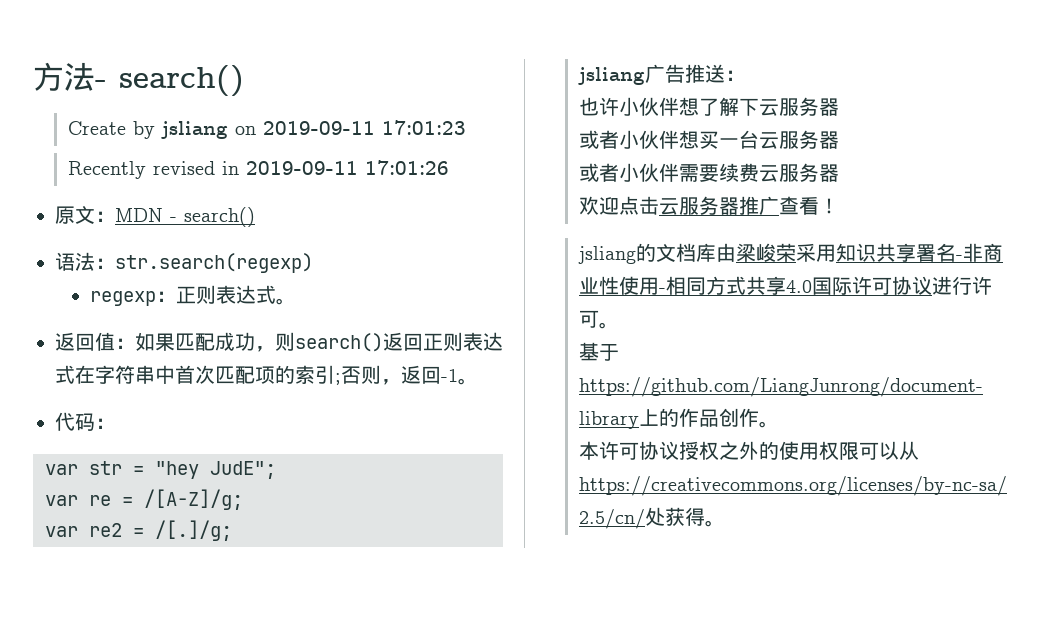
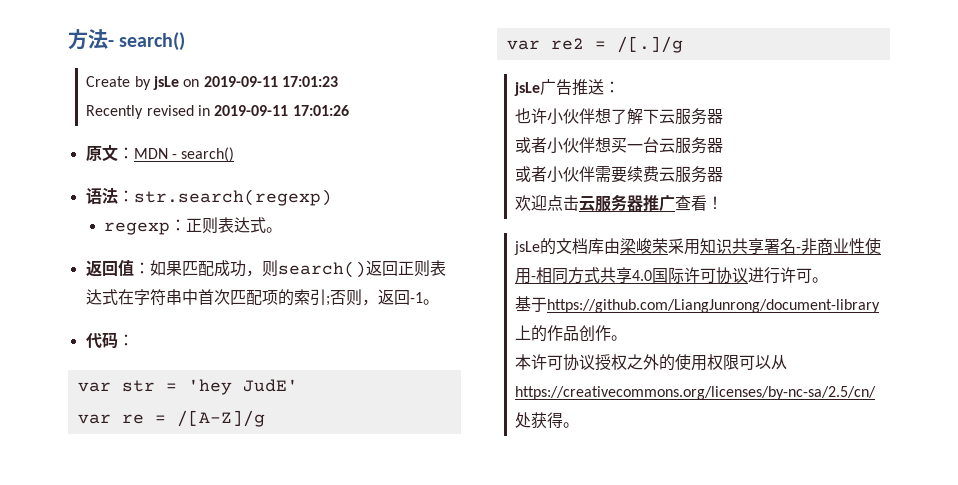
- Create by jsliang on 2019-09-11 17:01:23
+ Create by jsLe on 2019-09-11 17:01:23
- var str = "hey JudE";
+ var str = 'hey JudE'
- var re = /[A-Z]/g;
+ var re = /[A-Z]/g
- var re2 = /[.]/g;
- jsliang广告推送：
+ var re2 = /[.]/g
+ jsLe广告推送：
- jsliang的文档库由梁峻荣采用知识共享署名-非商业性使用-相同方式共享4.0国际许可协议进行许可。
+ jsLe的文档库由梁峻荣采用知识共享署名-非商业性使用-相同方式共享4.0国际许可协议进行许可。

